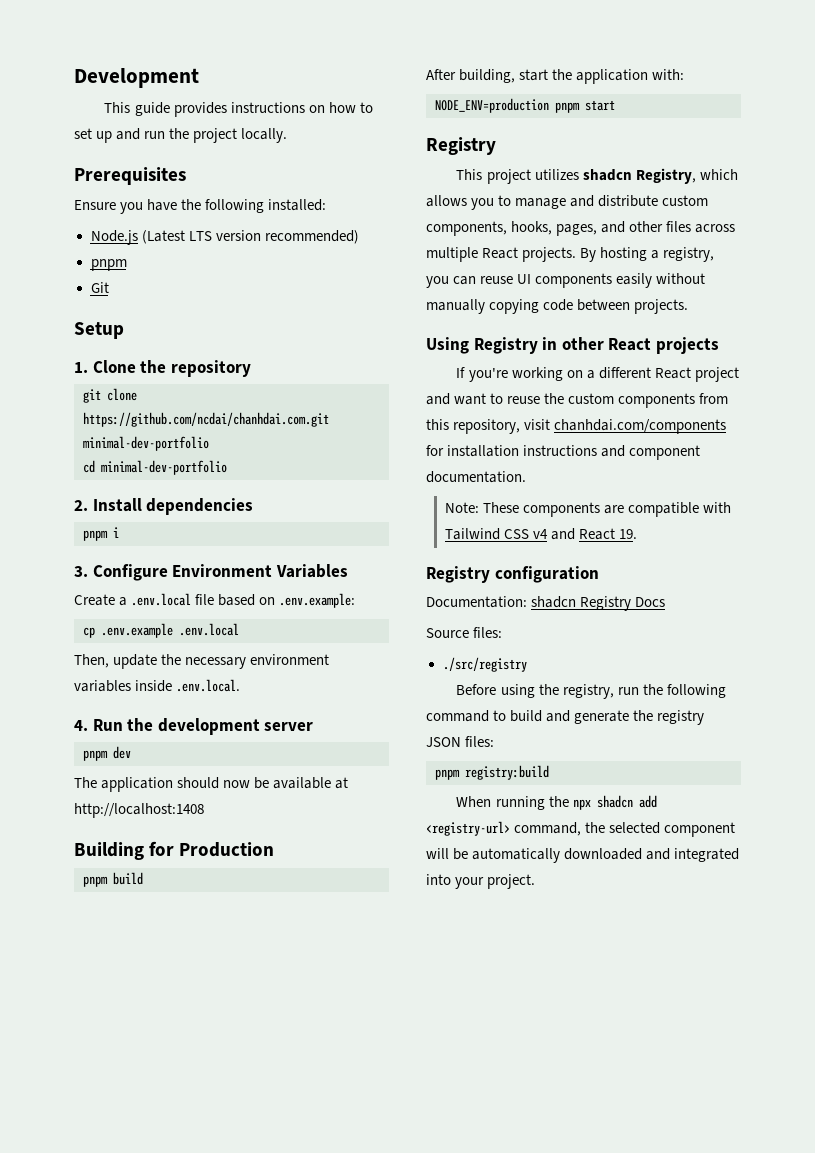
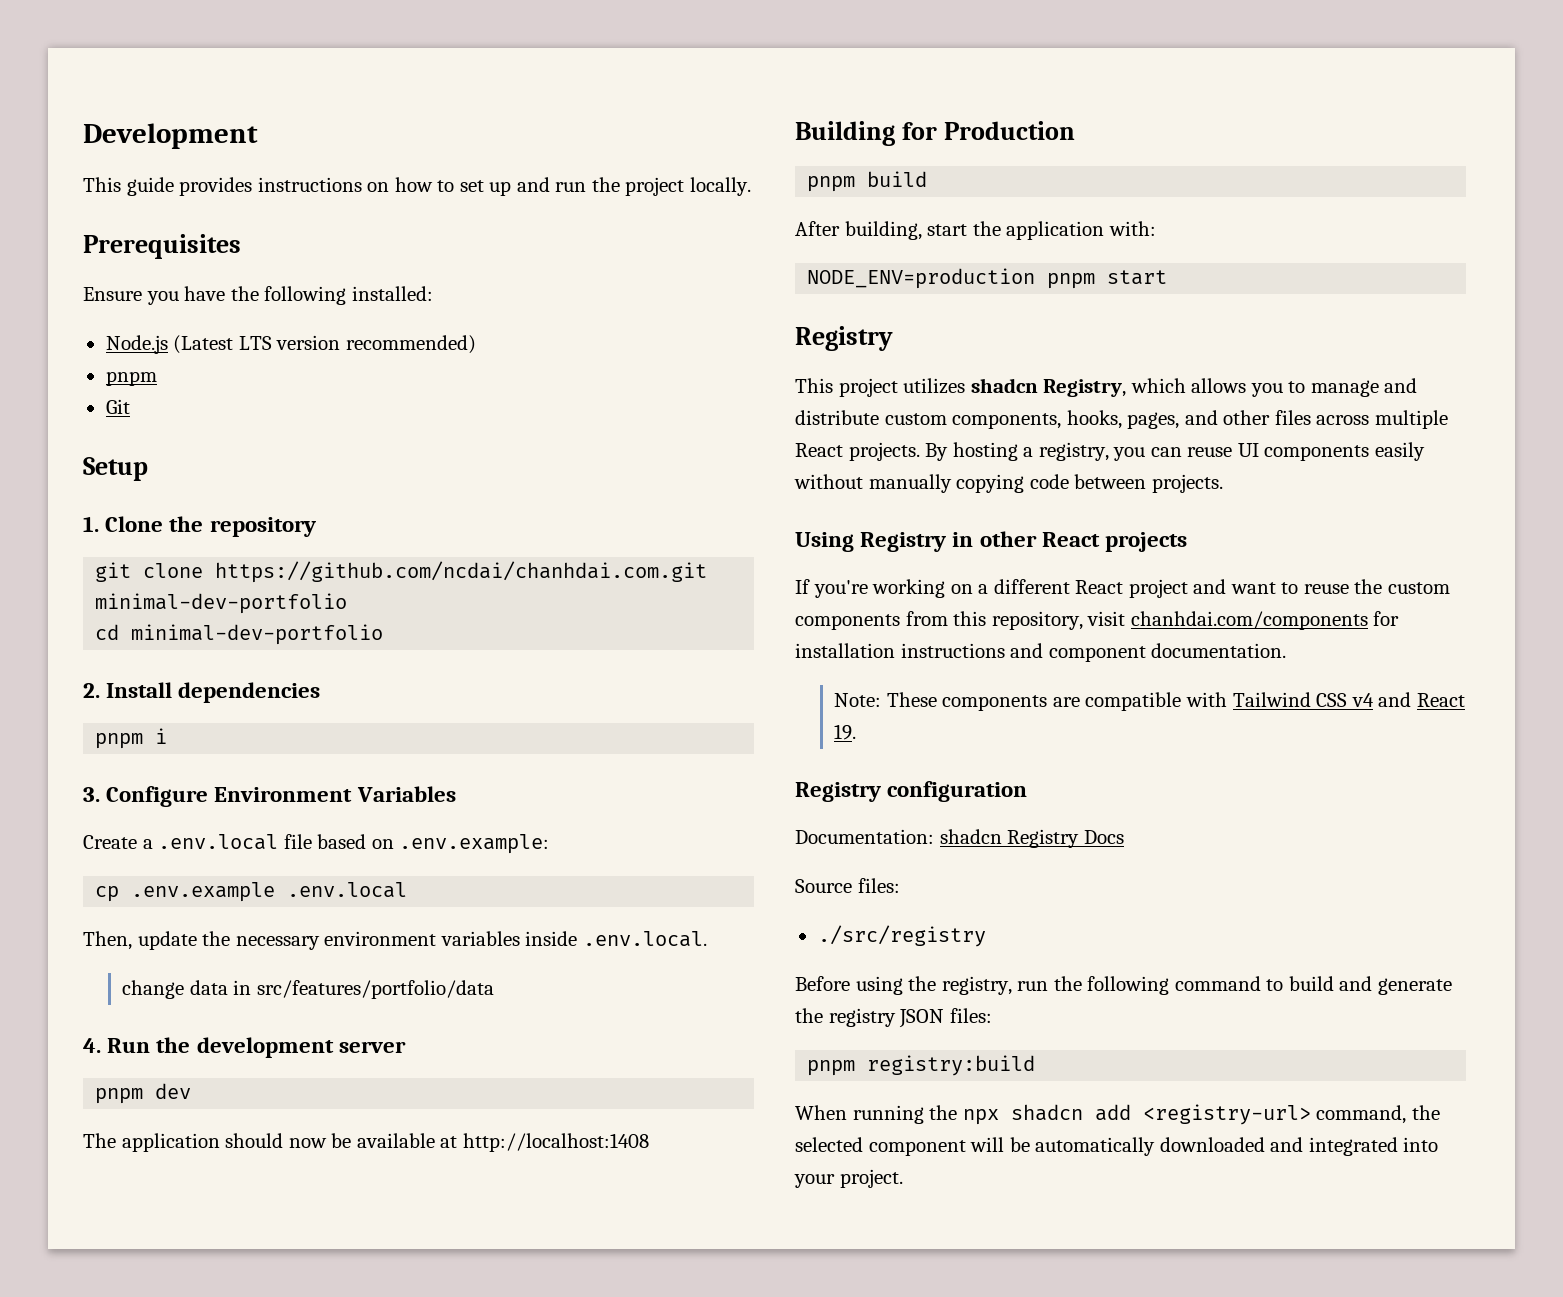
+ change data in src/features/portfolio/data

